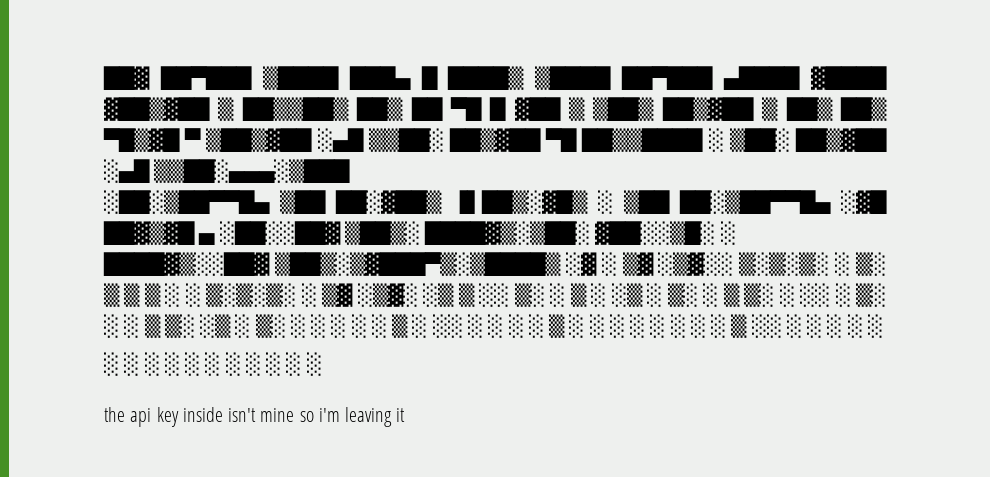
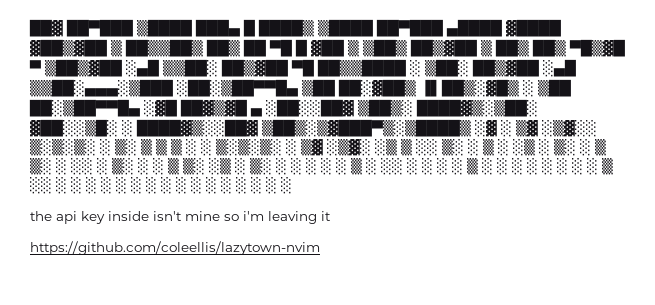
- ██▓ ██▀███ ▒████ ███▄ █ ████▒ ▒████ ██▀███ ▄████ ▓████ ▓██▒▓██ ▒ ██▒▒██▒ ██▒ ██ ▀█ █ ▓██ ▒ ▒██▒ ██▒▓██ ▒ ██▒ ██▒ ▀█▒▓█ ▀ ▒██▒▓██ ░▄█ ▒▒██░ ██▒▓██ ▀█ ██▒▒████ ░ ▒██░ ██▒▓██ ░▄█ ▒▒██░▄▄▄░▒███
- ░██░▒██▀▀█▄ ▒██ ██░▓██▒ ▐▌██▒░▓█▒ ░ ▒██ ██░▒██▀▀█▄ ░▓█ ██▓▒▓█ ▄ ░██░░██▓ ▒██▒░ ████▓▒░▒██░ ▓██░░▒█░ ░ ████▓▒░░██▓ ▒██▒░▒▓███▀▒░▒████▒ ░▓ ░ ▒▓ ░▒▓░░ ▒░▒░▒░ ░ ▒░ ▒ ▒ ▒ ░ ░ ▒░▒░▒░ ░ ▒▓ ░▒▓░ ░▒ ▒ ░░ ▒░ ░ ▒ ░ ░▒ ░ ▒░ ░ ▒ ▒░ ░ ░░ ░ ▒░ ░ ░ ▒ ▒░ ░▒ ░ ▒░ ░ ░ ░ ░ ░ ▒ ░ ░░ ░ ░ ░ ░ ▒ ░ ░ ░ ░ ░ ░ ░ ░ ▒ ░░ ░ ░ ░ ░ ░
- ░ ░ ░ ░ ░ ░ ░ ░ ░ ░ ░
+ ██▓ ██▀███ ▒████ ███▄ █ ████▒ ▒████ ██▀███ ▄████ ▓████ ▓██▒▓██ ▒ ██▒▒██▒ ██▒ ██ ▀█ █ ▓██ ▒ ▒██▒ ██▒▓██ ▒ ██▒ ██▒ ▀█▒▓█ ▀ ▒██▒▓██ ░▄█ ▒▒██░ ██▒▓██ ▀█ ██▒▒████ ░ ▒██░ ██▒▓██ ░▄█ ▒▒██░▄▄▄░▒███ ░██░▒██▀▀█▄ ▒██ ██░▓██▒ ▐▌██▒░▓█▒ ░ ▒██ ██░▒██▀▀█▄ ░▓█ ██▓▒▓█ ▄ ░██░░██▓ ▒██▒░ ████▓▒░▒██░ ▓██░░▒█░ ░ ████▓▒░░██▓ ▒██▒░▒▓███▀▒░▒████▒ ░▓ ░ ▒▓ ░▒▓░░ ▒░▒░▒░ ░ ▒░ ▒ ▒ ▒ ░ ░ ▒░▒░▒░ ░ ▒▓ ░▒▓░ ░▒ ▒ ░░ ▒░ ░ ▒ ░ ░▒ ░ ▒░ ░ ▒ ▒░ ░ ░░ ░ ▒░ ░ ░ ▒ ▒░ ░▒ ░ ▒░ ░ ░ ░ ░ ░ ▒ ░ ░░ ░ ░ ░ ░ ▒ ░ ░ ░ ░ ░ ░ ░ ░ ▒ ░░ ░ ░ ░ ░ ░ ░ ░ ░ ░ ░ ░ ░ ░ ░ ░ ░
+ https://github.com/coleellis/lazytown-nvim

